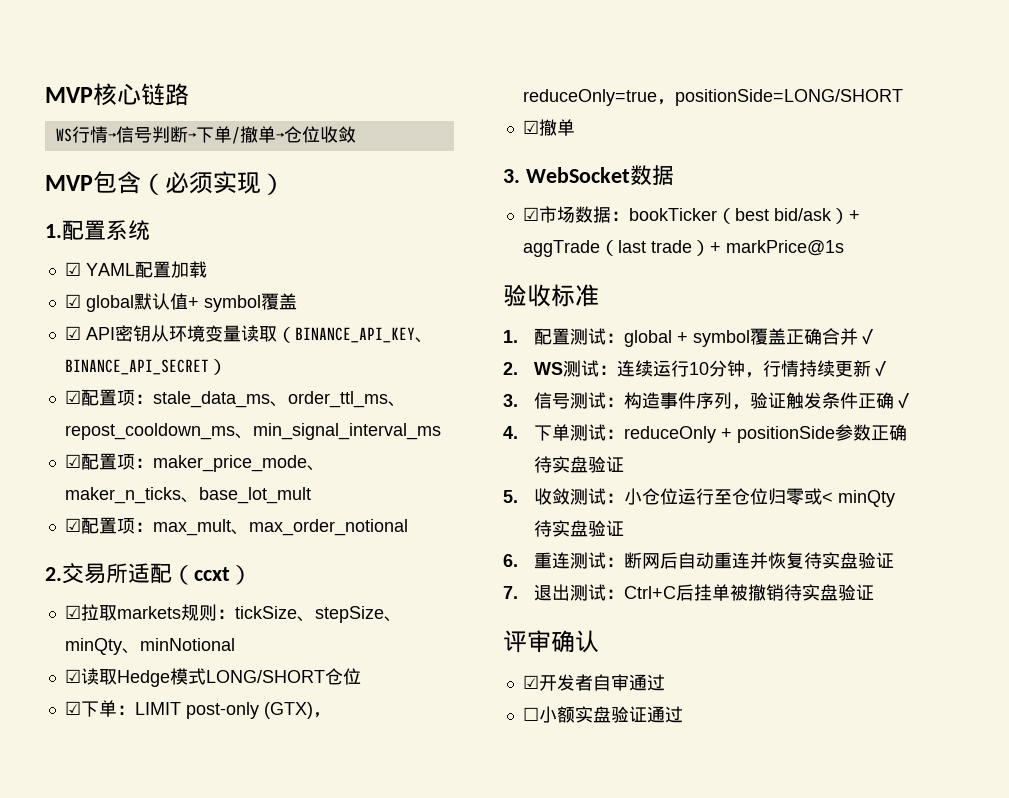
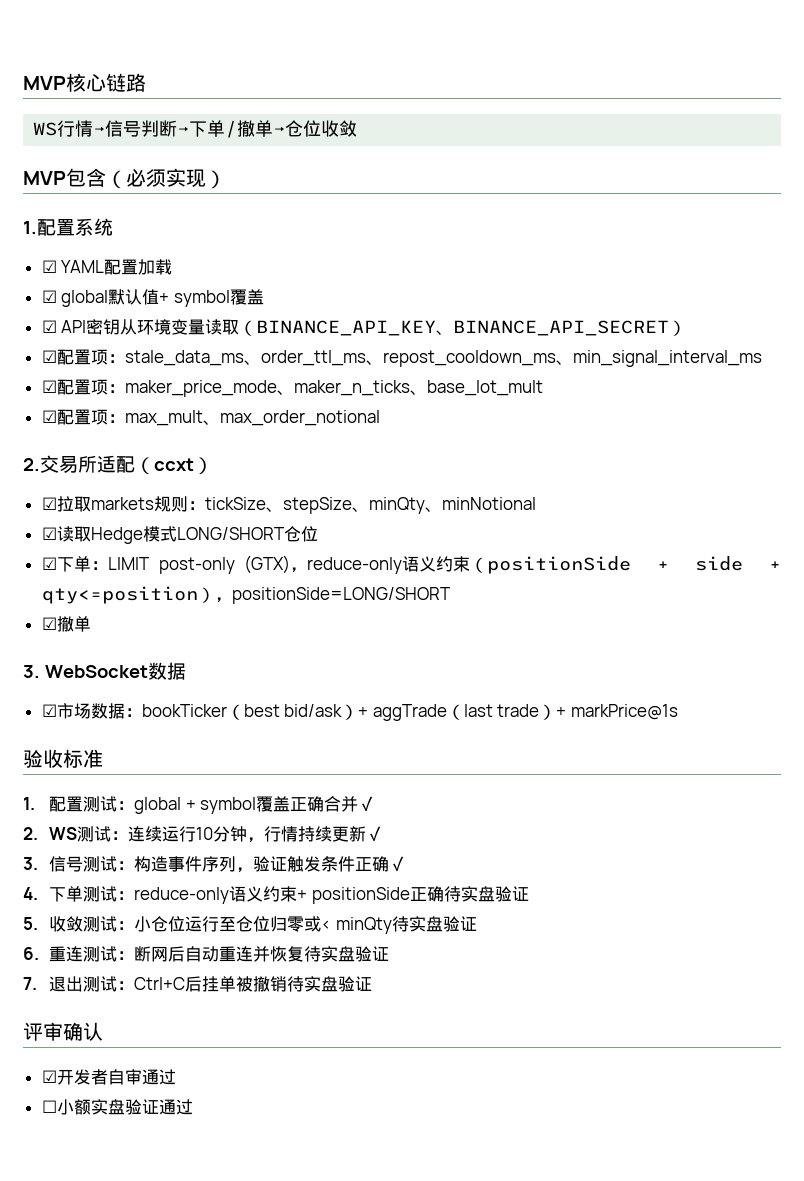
- ☑下单：LIMIT post-only (GTX)，reduceOnly=true，positionSide=LONG/SHORT
+ ☑下单：LIMIT post-only (GTX)，reduce-only语义约束（positionSide + side + qty<=position），positionSide=LONG/SHORT
- 4.下单测试：reduceOnly + positionSide参数正确待实盘验证
+ 4.下单测试：reduce-only语义约束+ positionSide正确待实盘验证

